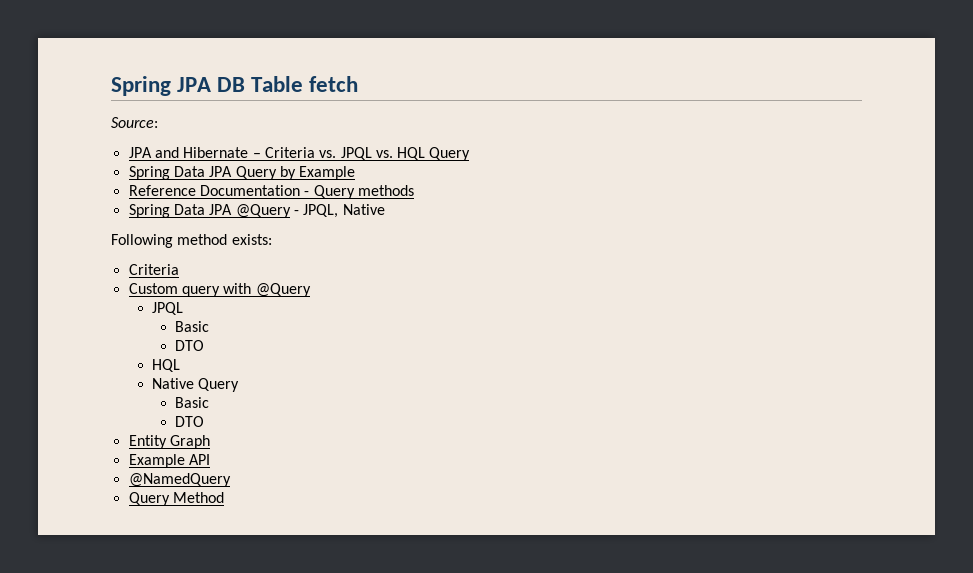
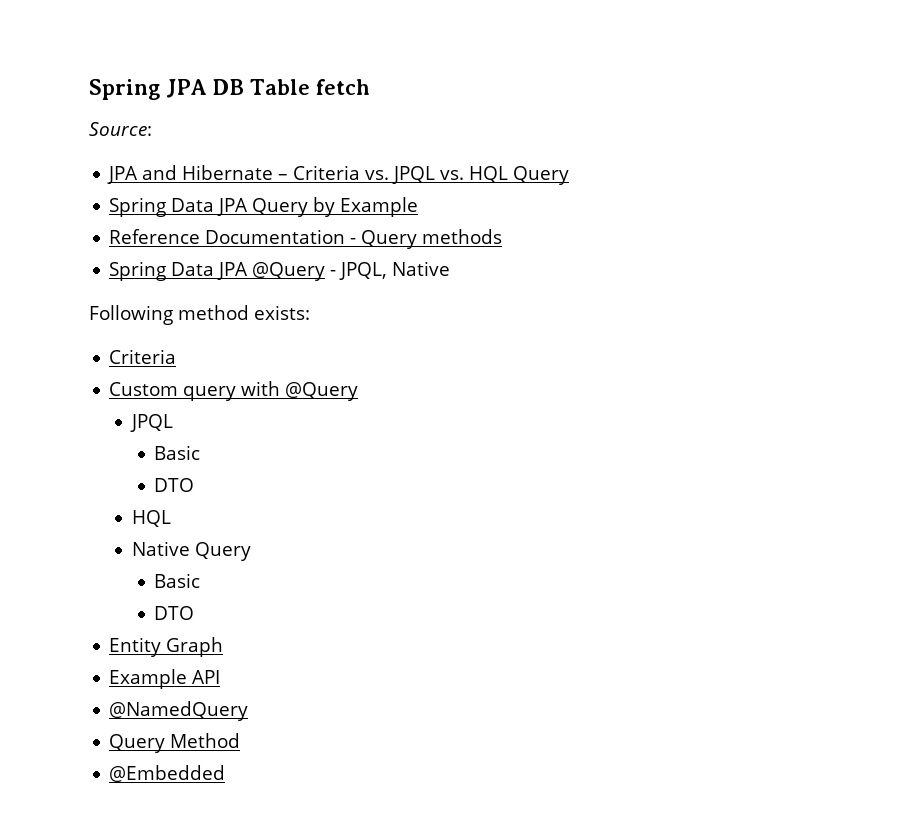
+ @Embedded

